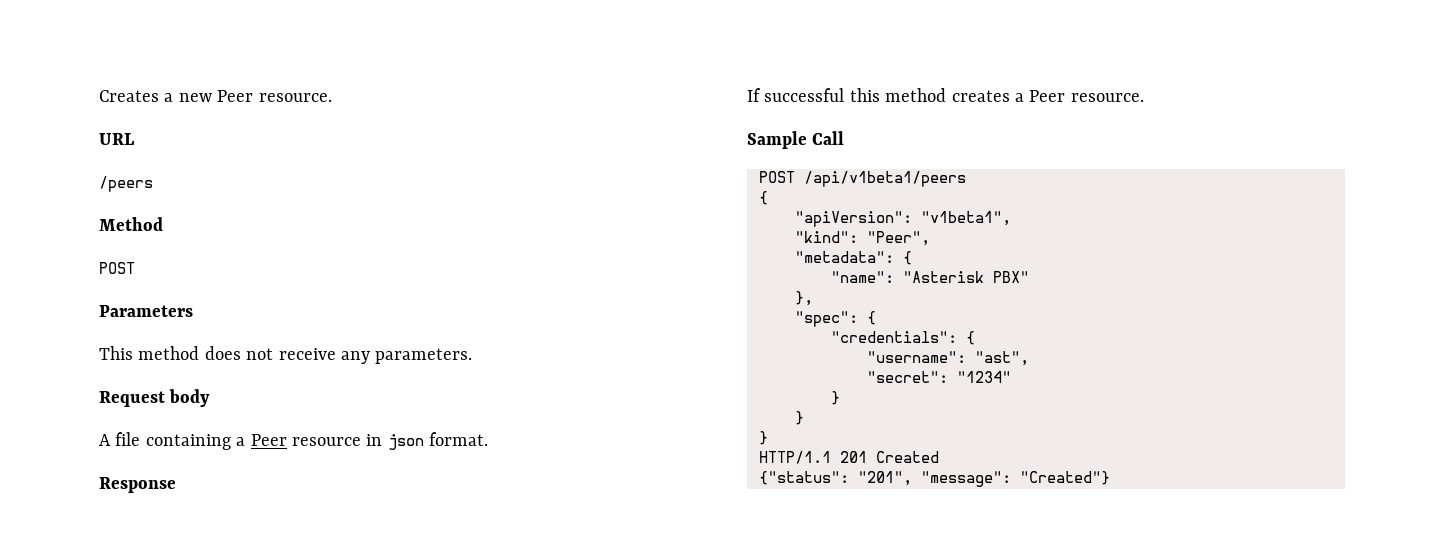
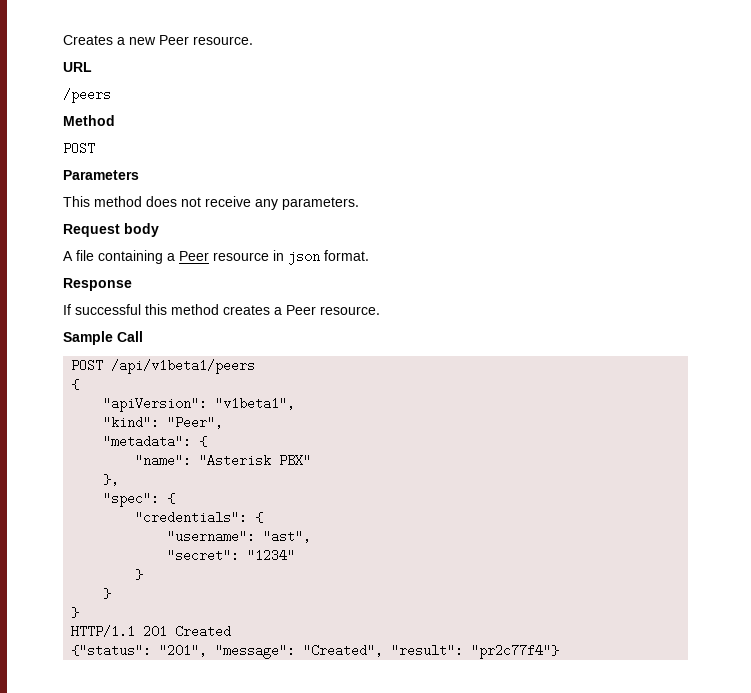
- {"status": "201", "message": "Created"}
+ {"status": "201", "message": "Created", "result": "pr2c77f4"}

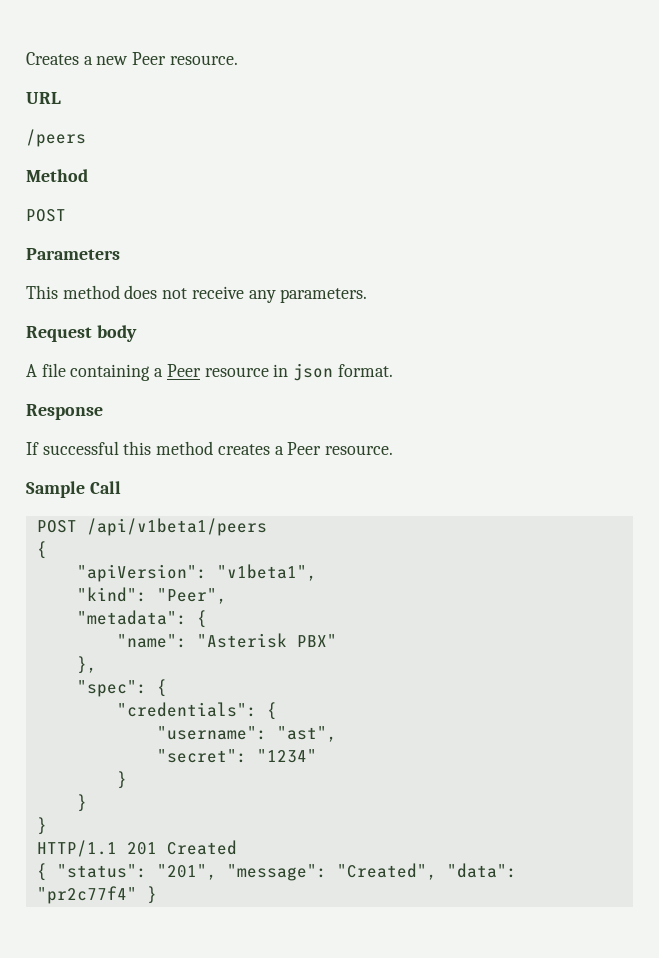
- {"status": "201", "message": "Created", "result": "pr2c77f4"}
+ { "status": "201", "message": "Created", "data": "pr2c77f4" }

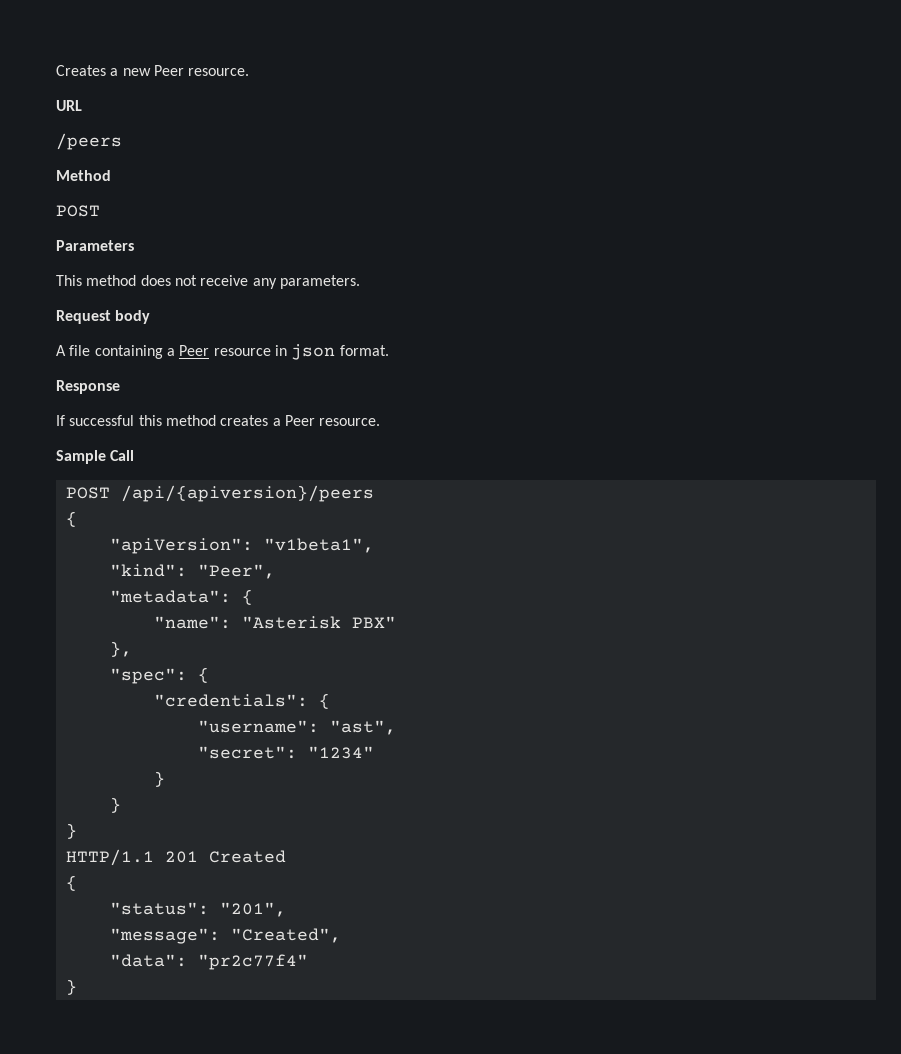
- POST /api/v1beta1/peers
+ POST /api/{apiversion}/peers
  HTTP/1.1 201 Created
- { "status": "201", "message": "Created", "data": "pr2c77f4" }
+ {
+ "status": "201",
+ "message": "Created",
+ "data": "pr2c77f4"
+ }

